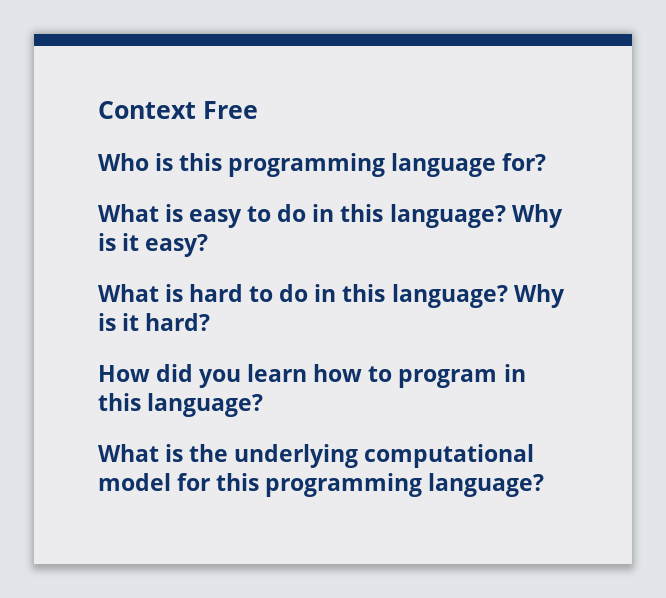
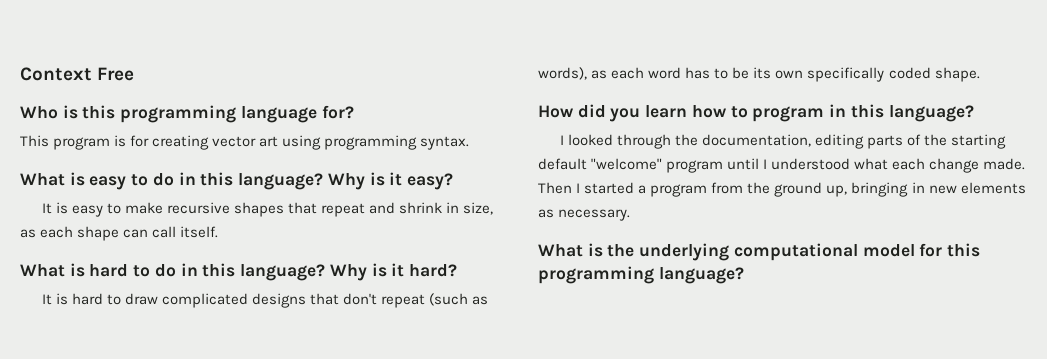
+ This program is for creating vector art using programming syntax.
+ It is easy to make recursive shapes that repeat and shrink in size, as each shape can call itself.
+ It is hard to draw complicated designs that don't repeat (such as words), as each word has to be its own specifically coded shape.
+ I looked through the documentation, editing parts of the starting default "welcome" program until I understood what each change made. Then I started a program from the ground up, bringing in new elements as necessary.

